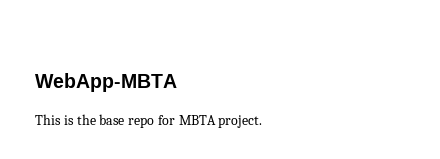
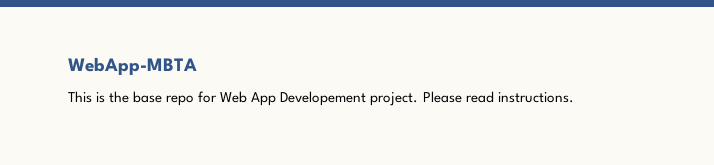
- This is the base repo for MBTA project.
+ This is the base repo for Web App Developement project. Please read instructions.

